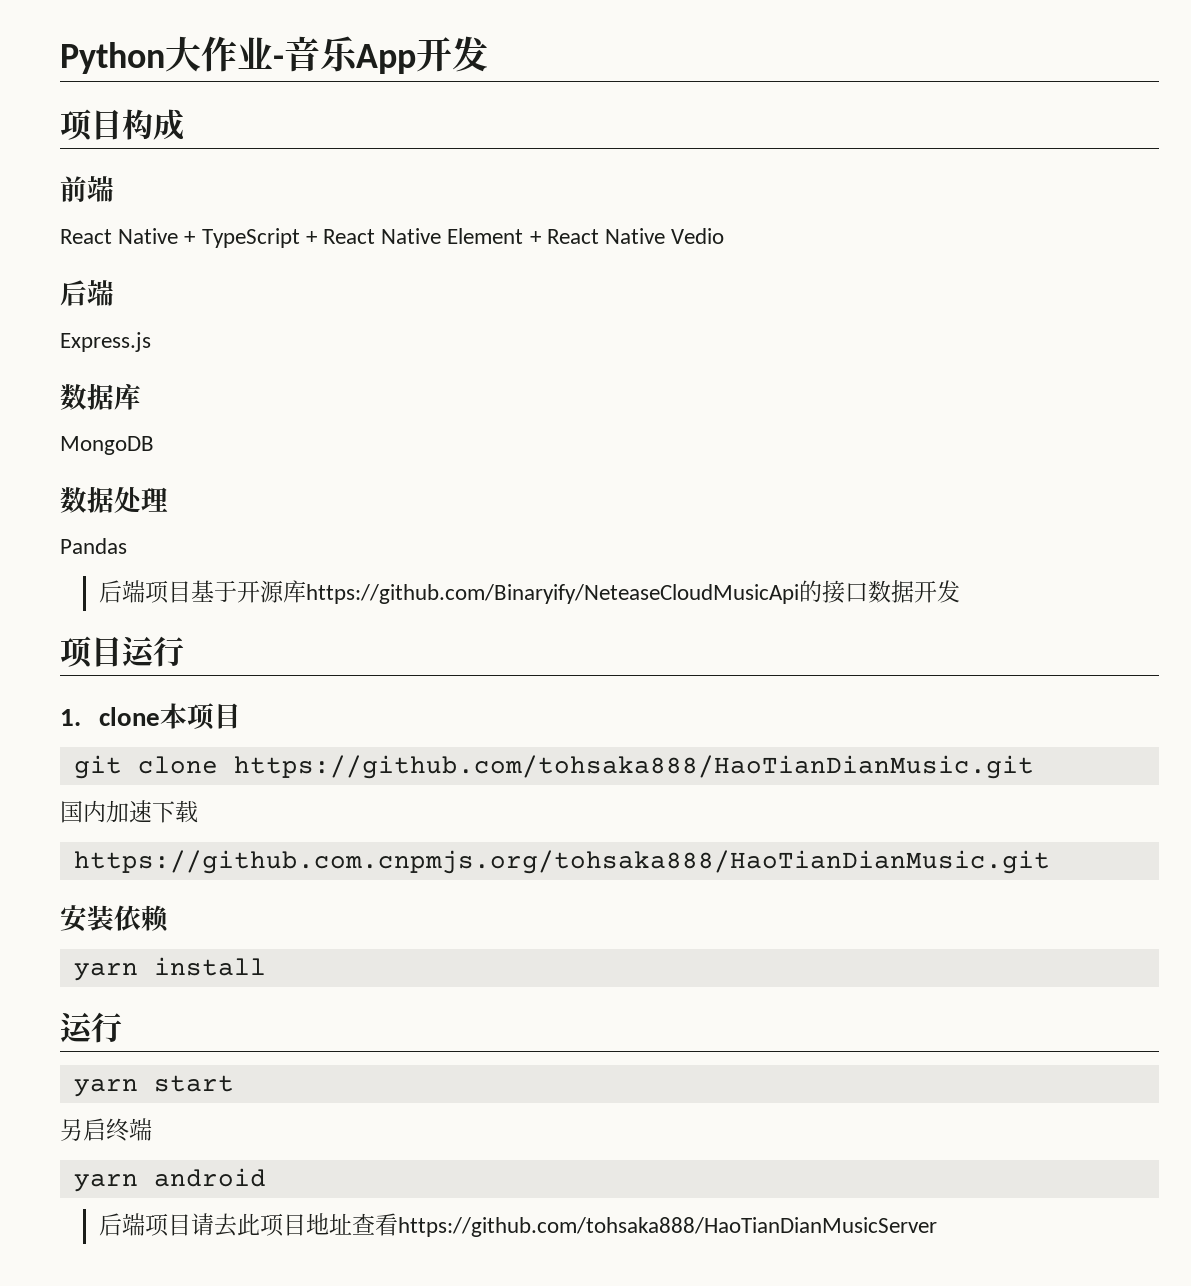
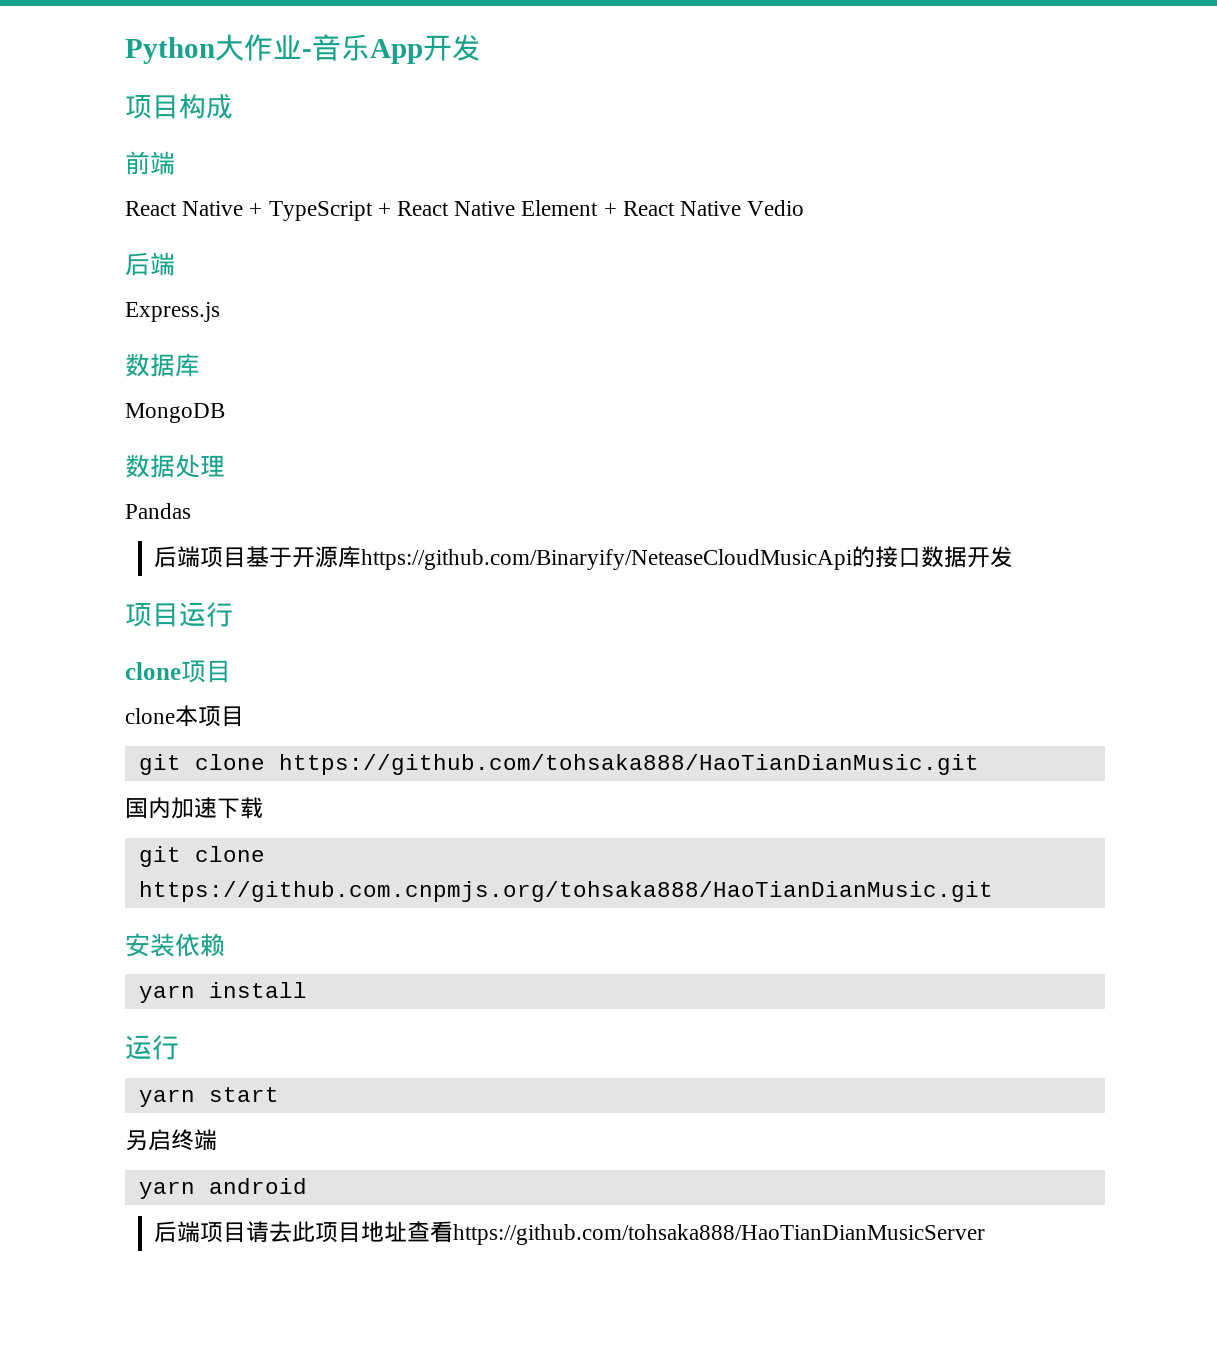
- 1. clone本项目
+ clone项目
+ clone本项目
- https://github.com.cnpmjs.org/tohsaka888/HaoTianDianMusic.git
+ git clone https://github.com.cnpmjs.org/tohsaka888/HaoTianDianMusic.git

